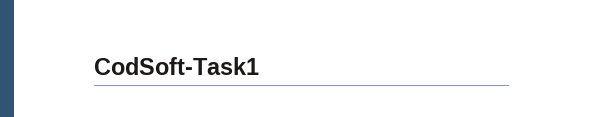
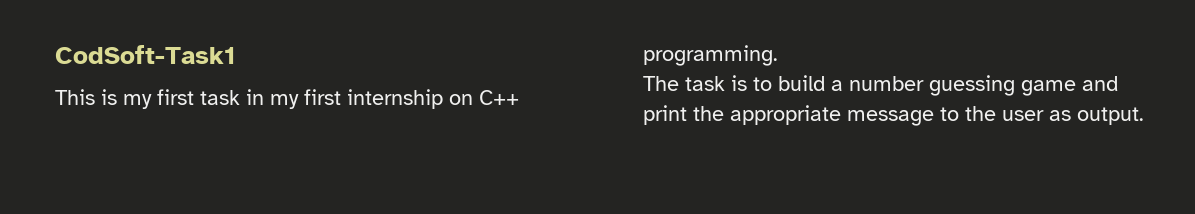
+ This is my first task in my first internship on C++ programming.
+ The task is to build a number guessing game and print the appropriate message to the user as output.

